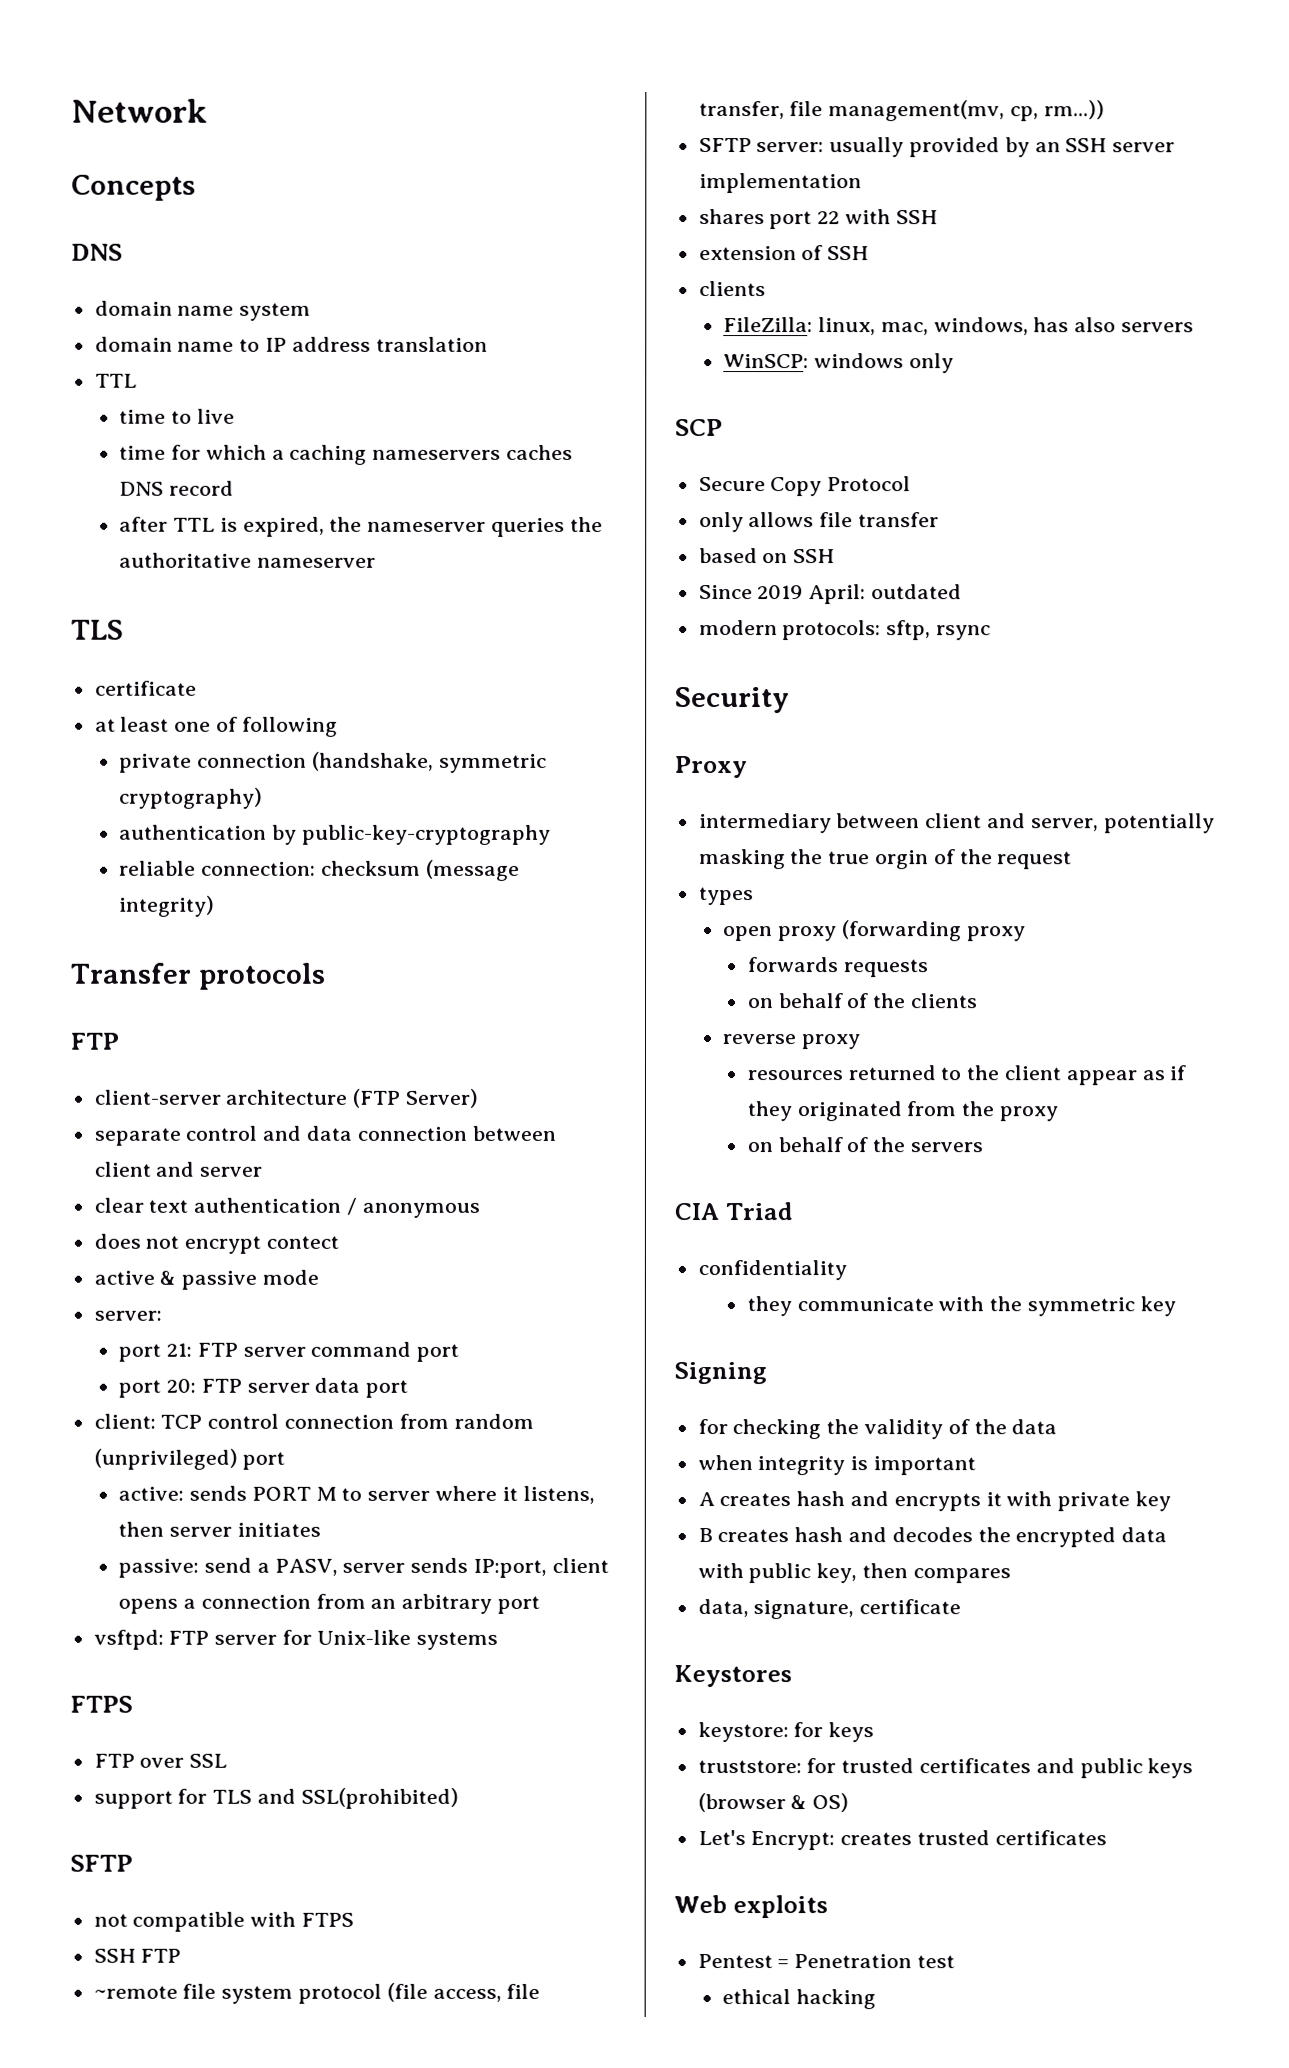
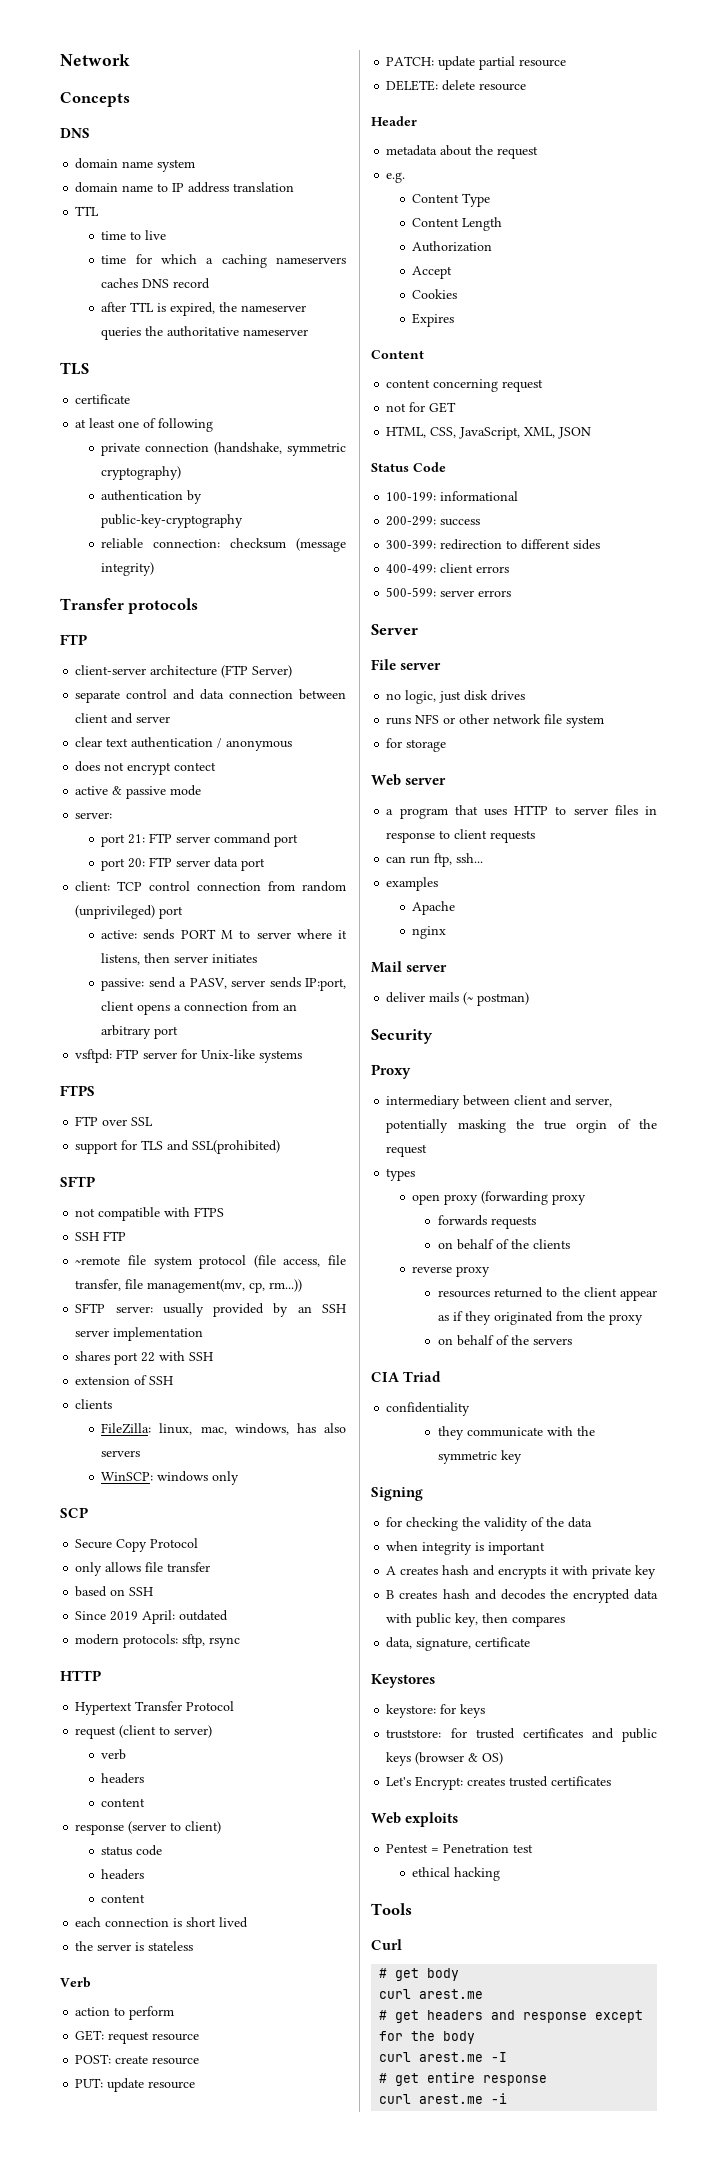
  modern protocols: sftp, rsync
+ HTTP
+ Hypertext Transfer Protocol
+ request (client to server)
+ verb
+ headers
+ content
+ response (server to client)
+ status code
+ headers
+ content
+ each connection is short lived
+ the server is stateless
+ Verb
+ action to perform
+ GET: request resource
+ POST: create resource
+ PUT: update resource
+ PATCH: update partial resource
+ DELETE: delete resource
+ Header
+ metadata about the request
+ e.g.
+ Content Type
+ Content Length
+ Authorization
+ Accept
+ Cookies
+ Expires
+ Content
+ content concerning request
+ not for GET
+ HTML, CSS, JavaScript, XML, JSON
+ Status Code
+ 100-199: informational
+ 200-299: success
+ 300-399: redirection to different sides
+ 400-499: client errors
+ 500-599: server errors
+ Server
+ File server
+ no logic, just disk drives
+ runs NFS or other network file system
+ for storage
+ Web server
+ a program that uses HTTP to server files in response to client requests
+ can run ftp, ssh...
+ examples
+ Apache
+ nginx
+ Mail server
+ deliver mails (~ postman)
+ Tools
+ Curl
+ # get body
+ curl arest.me
+ # get headers and response except for the body
+ curl arest.me -I
+ # get entire response
+ curl arest.me -i

